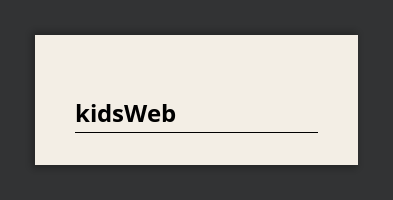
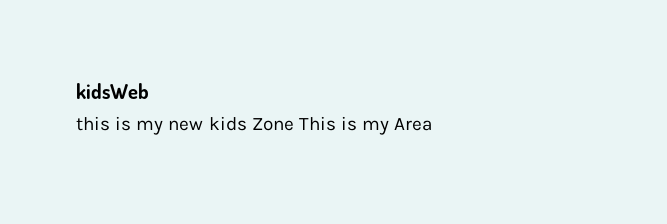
+ this is my new kids Zone This is my Area

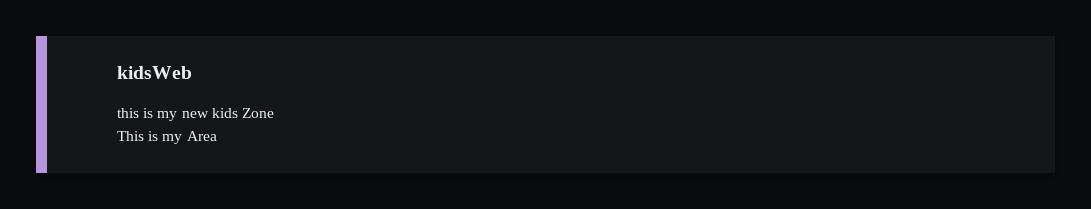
- this is my new kids Zone This is my Area
+ this is my new kids Zone
+ This is my Area

